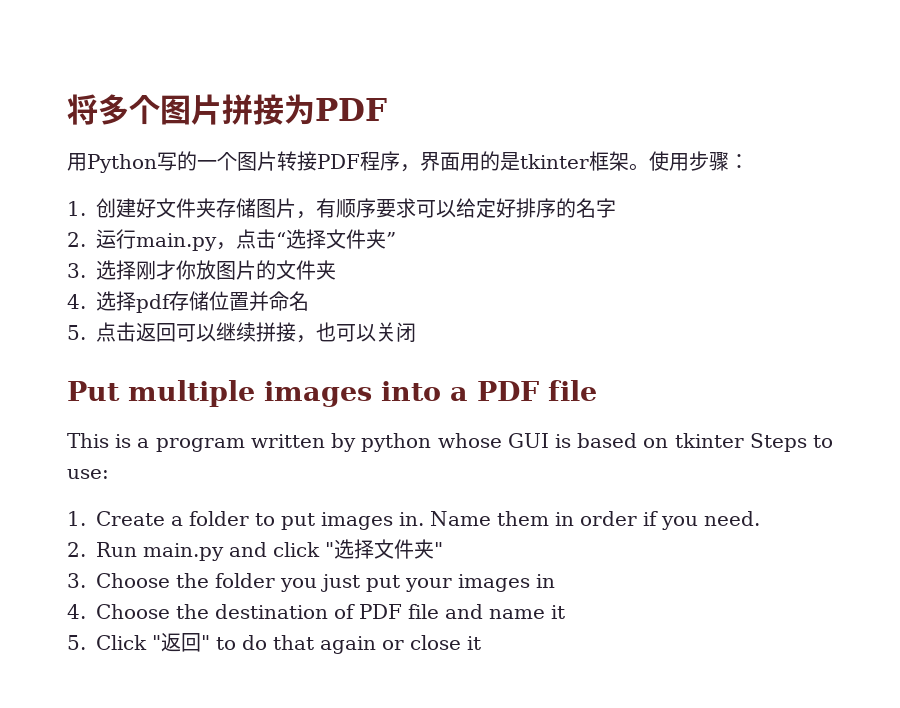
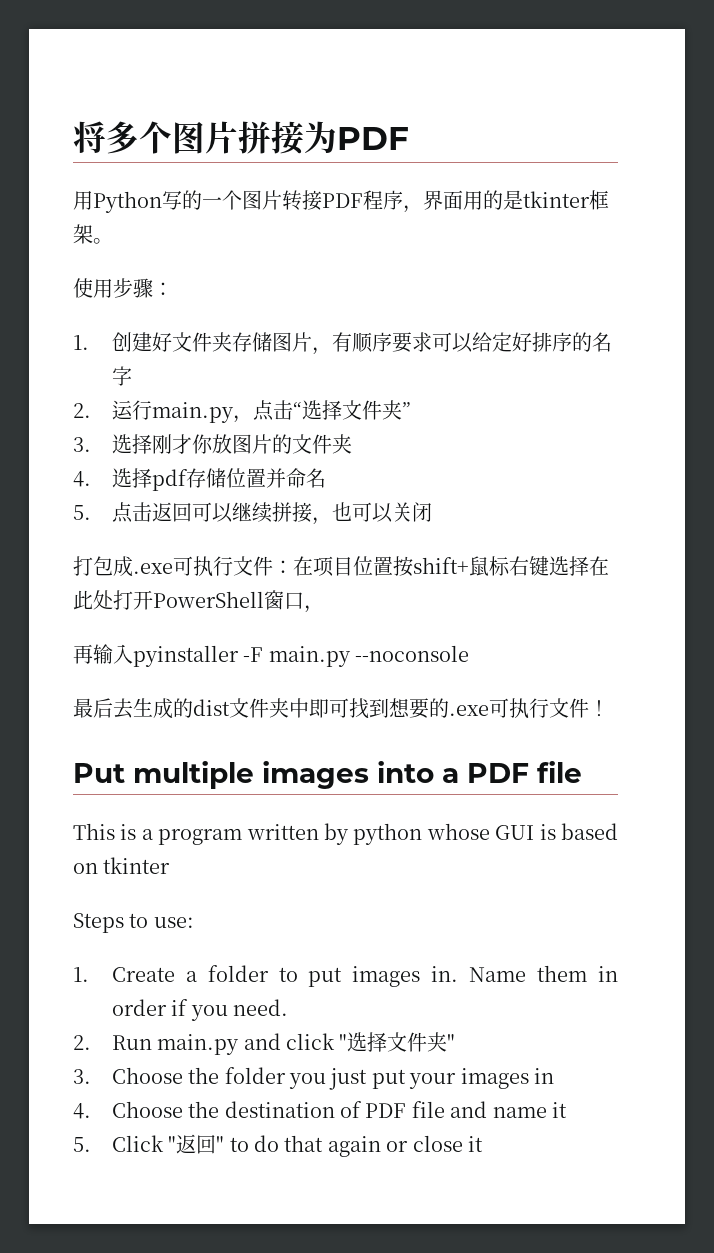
- 用Python写的一个图片转接PDF程序，界面用的是tkinter框架。使用步骤：
+ 用Python写的一个图片转接PDF程序，界面用的是tkinter框架。
+ 使用步骤：
+ 打包成.exe可执行文件：在项目位置按shift+鼠标右键选择在此处打开PowerShell窗口，
+ 再输入pyinstaller -F main.py --noconsole
+ 最后去生成的dist文件夹中即可找到想要的.exe可执行文件！
- This is a program written by python whose GUI is based on tkinter Steps to use:
+ This is a program written by python whose GUI is based on tkinter
+ Steps to use:

